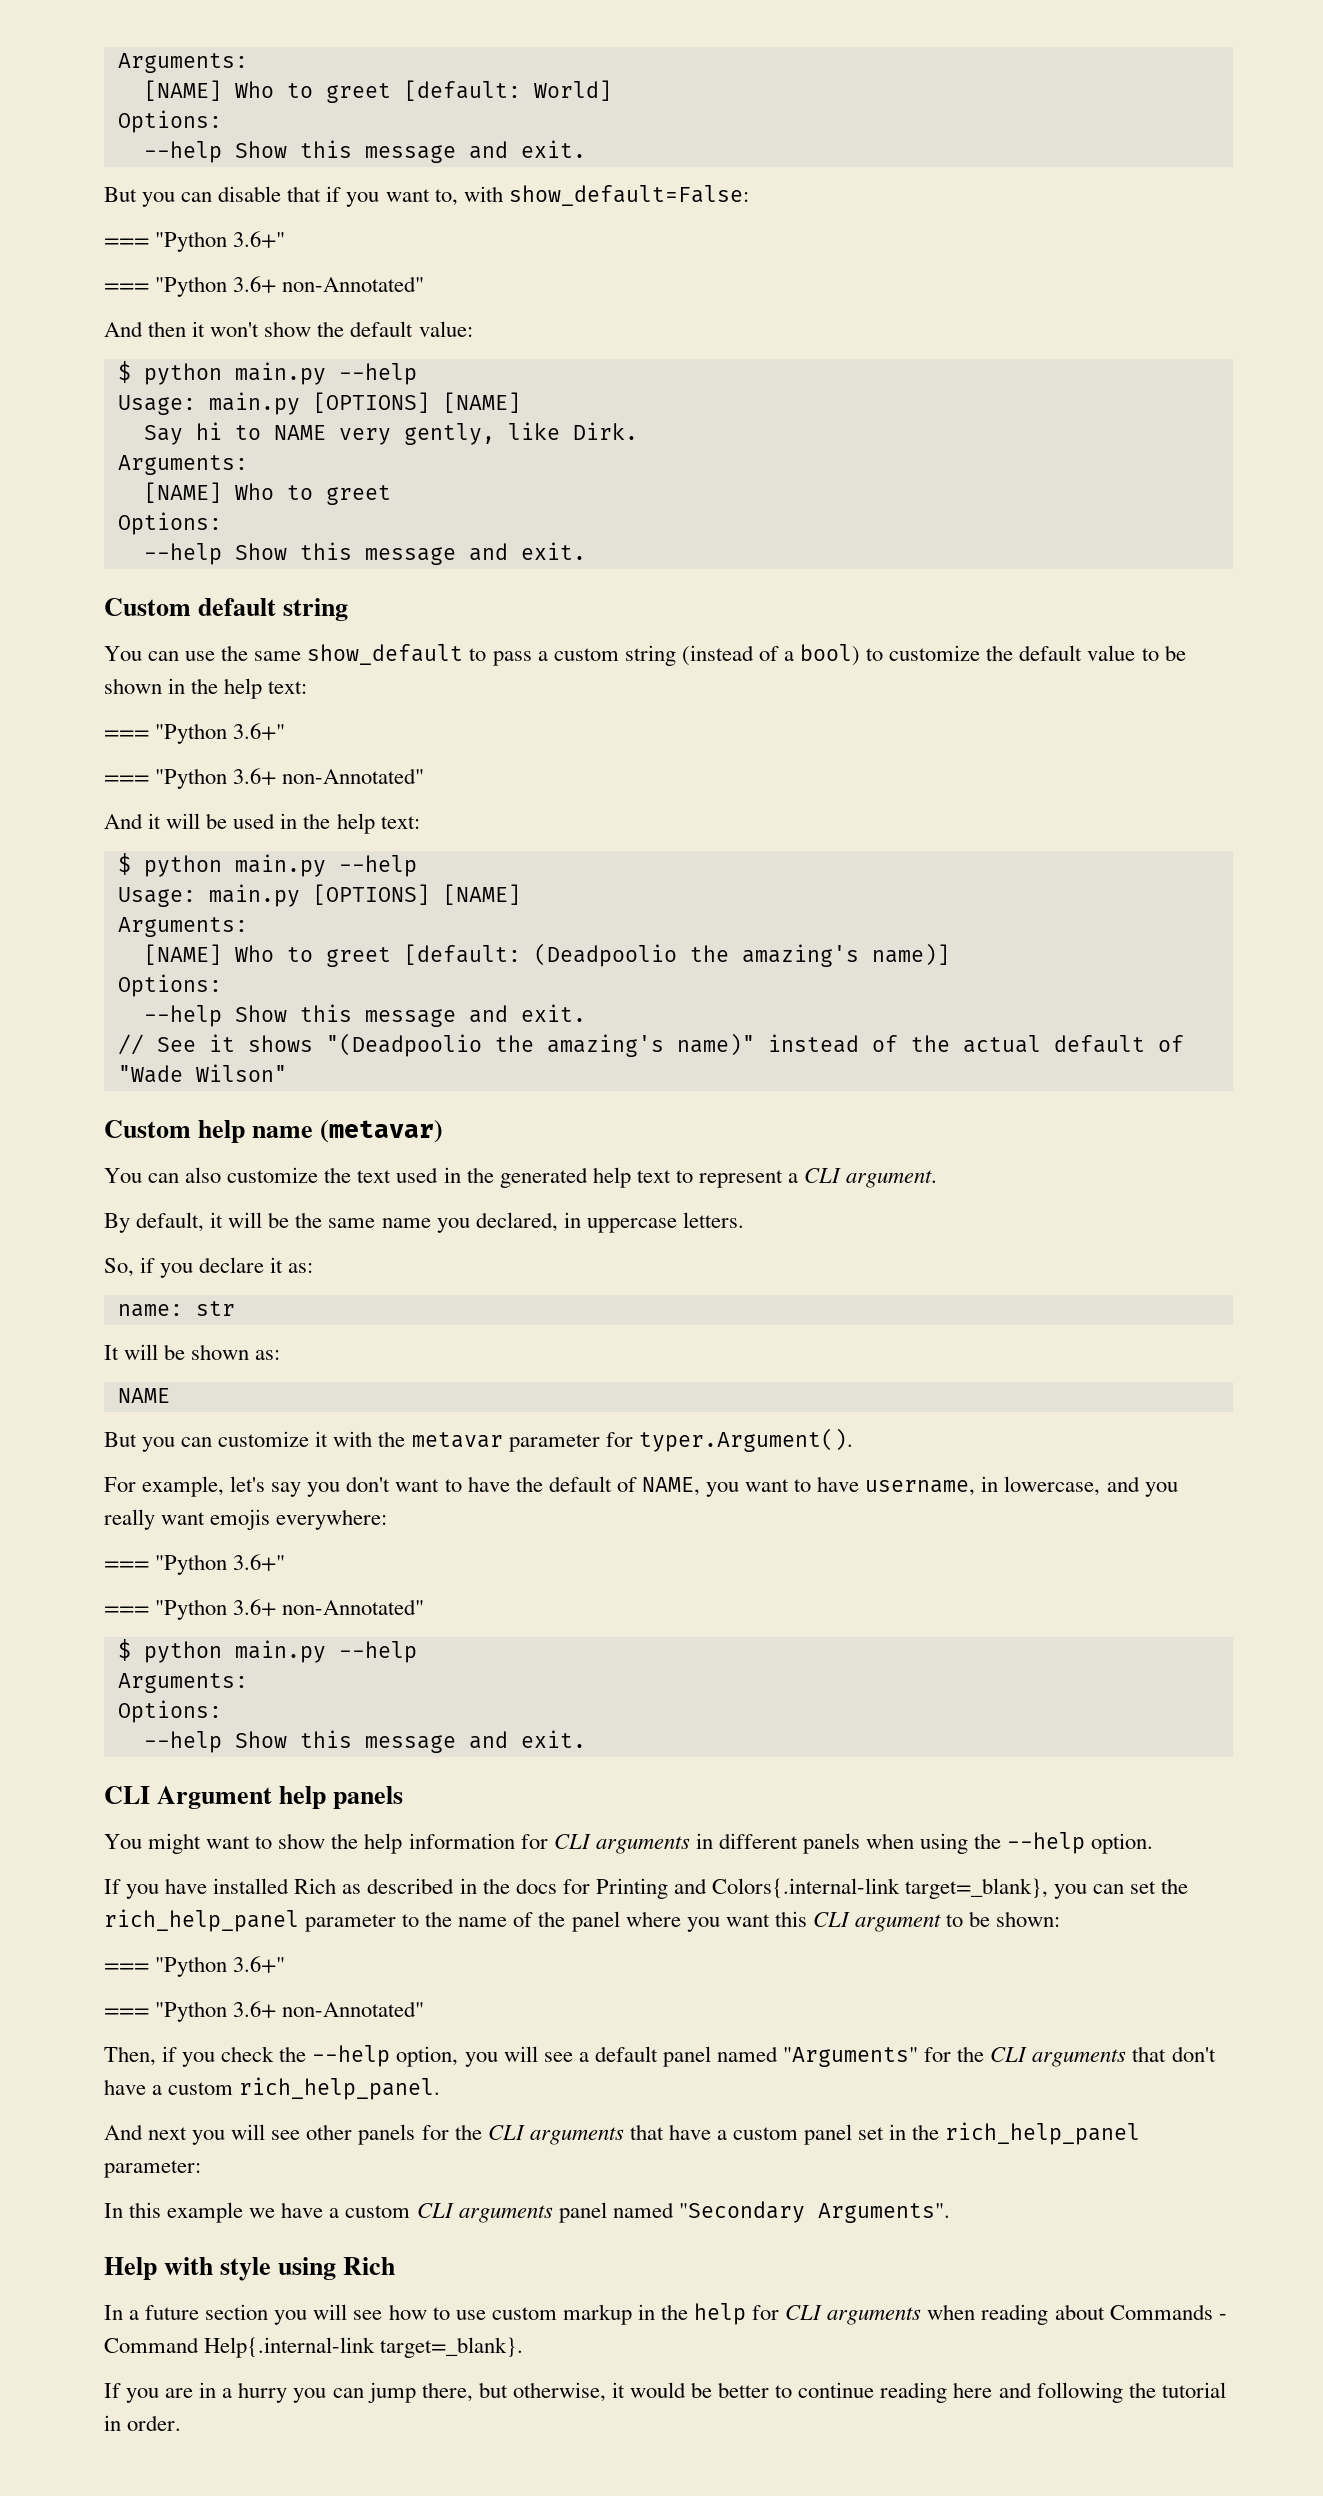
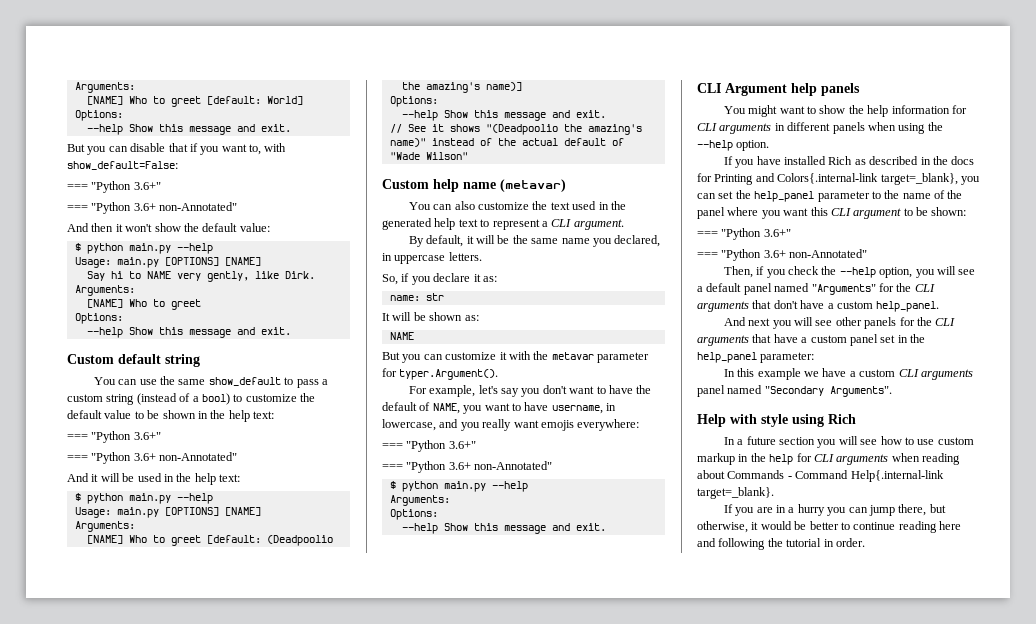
- If you have installed Rich as described in the docs for Printing and Colors{.internal-link target=_blank}, you can set the rich_help_panel parameter to the name of the panel where you want this CLI argument to be shown:
+ If you have installed Rich as described in the docs for Printing and Colors{.internal-link target=_blank}, you can set the help_panel parameter to the name of the panel where you want this CLI argument to be shown:
- Then, if you check the --help option, you will see a default panel named "Arguments" for the CLI arguments that don't have a custom rich_help_panel.
+ Then, if you check the --help option, you will see a default panel named "Arguments" for the CLI arguments that don't have a custom help_panel.
- And next you will see other panels for the CLI arguments that have a custom panel set in the rich_help_panel parameter:
+ And next you will see other panels for the CLI arguments that have a custom panel set in the help_panel parameter:

